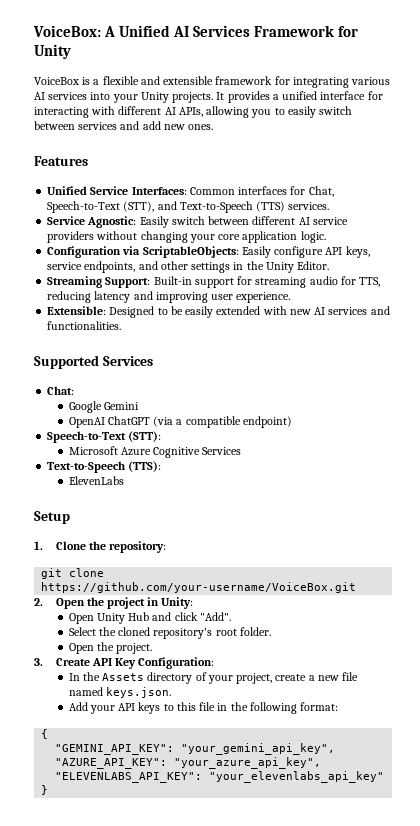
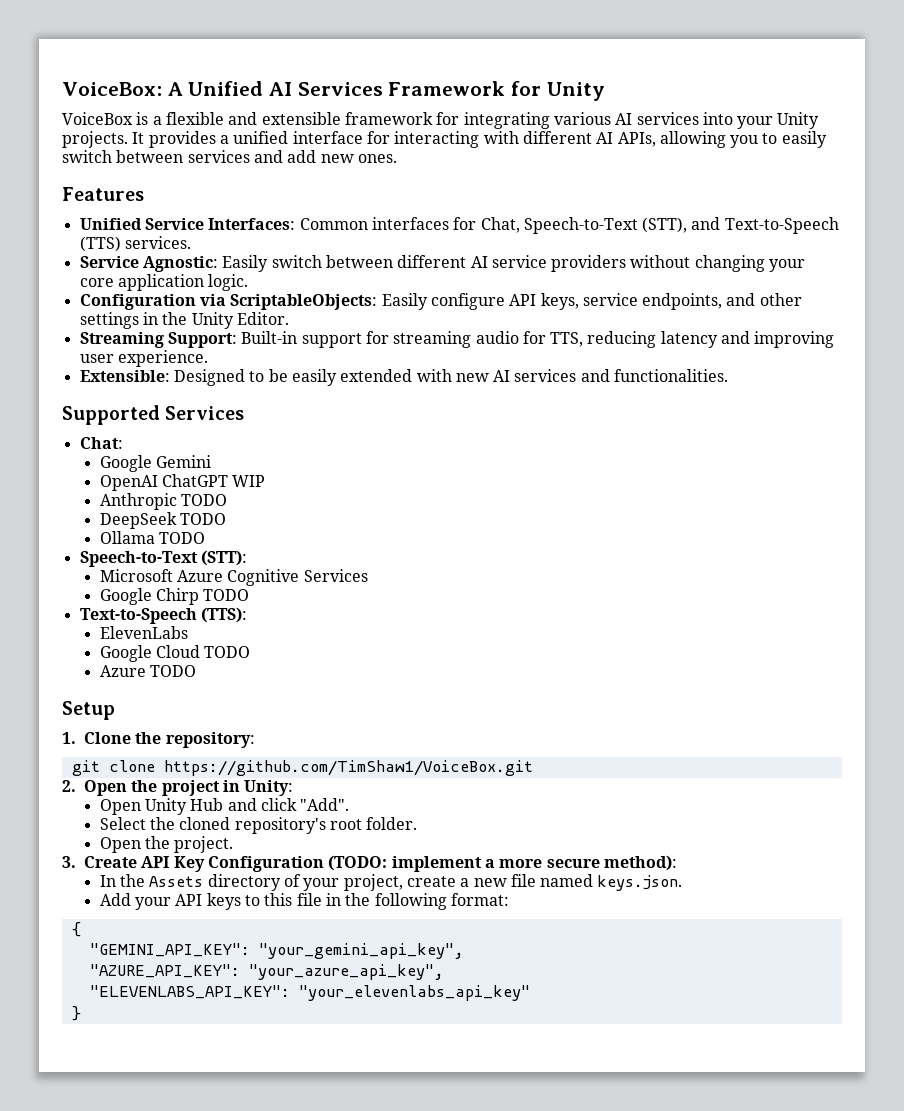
- OpenAI ChatGPT (via a compatible endpoint)
+ OpenAI ChatGPT WIP
+ Anthropic TODO
+ DeepSeek TODO
+ Ollama TODO
+ Google Chirp TODO
+ Google Cloud TODO
+ Azure TODO
- git clone https://github.com/your-username/VoiceBox.git
+ git clone https://github.com/TimShaw1/VoiceBox.git
- 3. Create API Key Configuration:
+ 3. Create API Key Configuration (TODO: implement a more secure method):

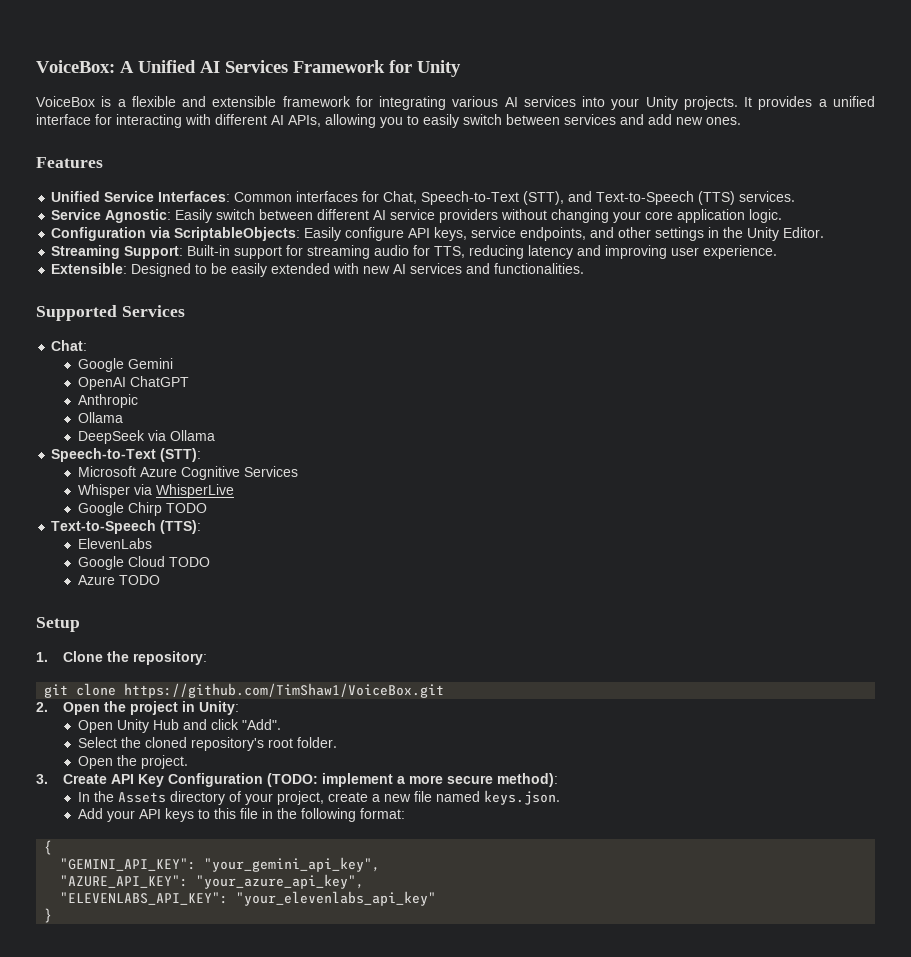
- OpenAI ChatGPT WIP
+ OpenAI ChatGPT
- Anthropic TODO
+ Anthropic
+ Ollama
- DeepSeek TODO
- Ollama TODO
+ DeepSeek via Ollama
+ Whisper via WhisperLive

